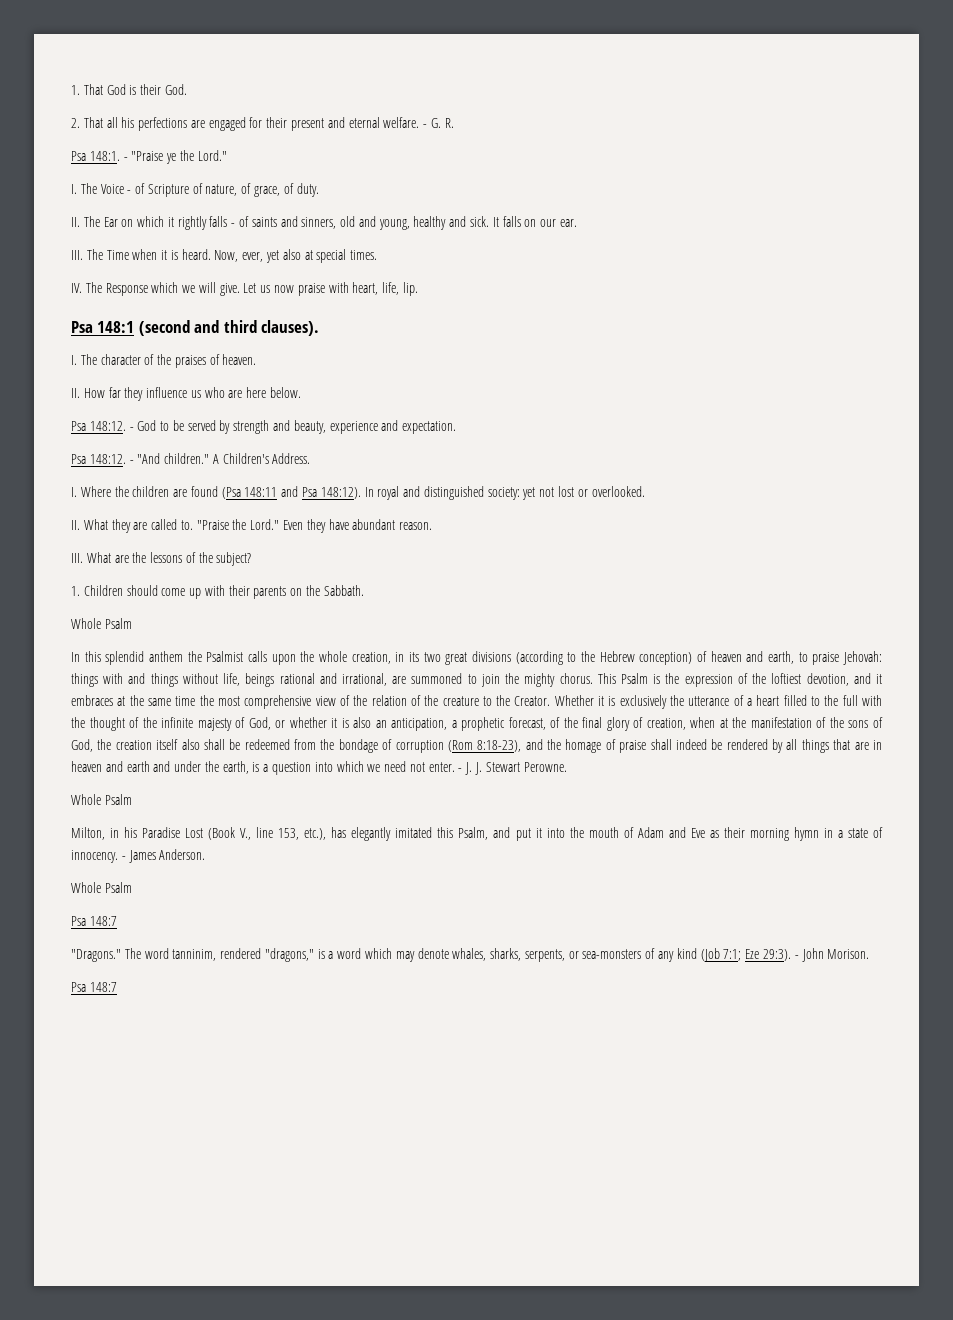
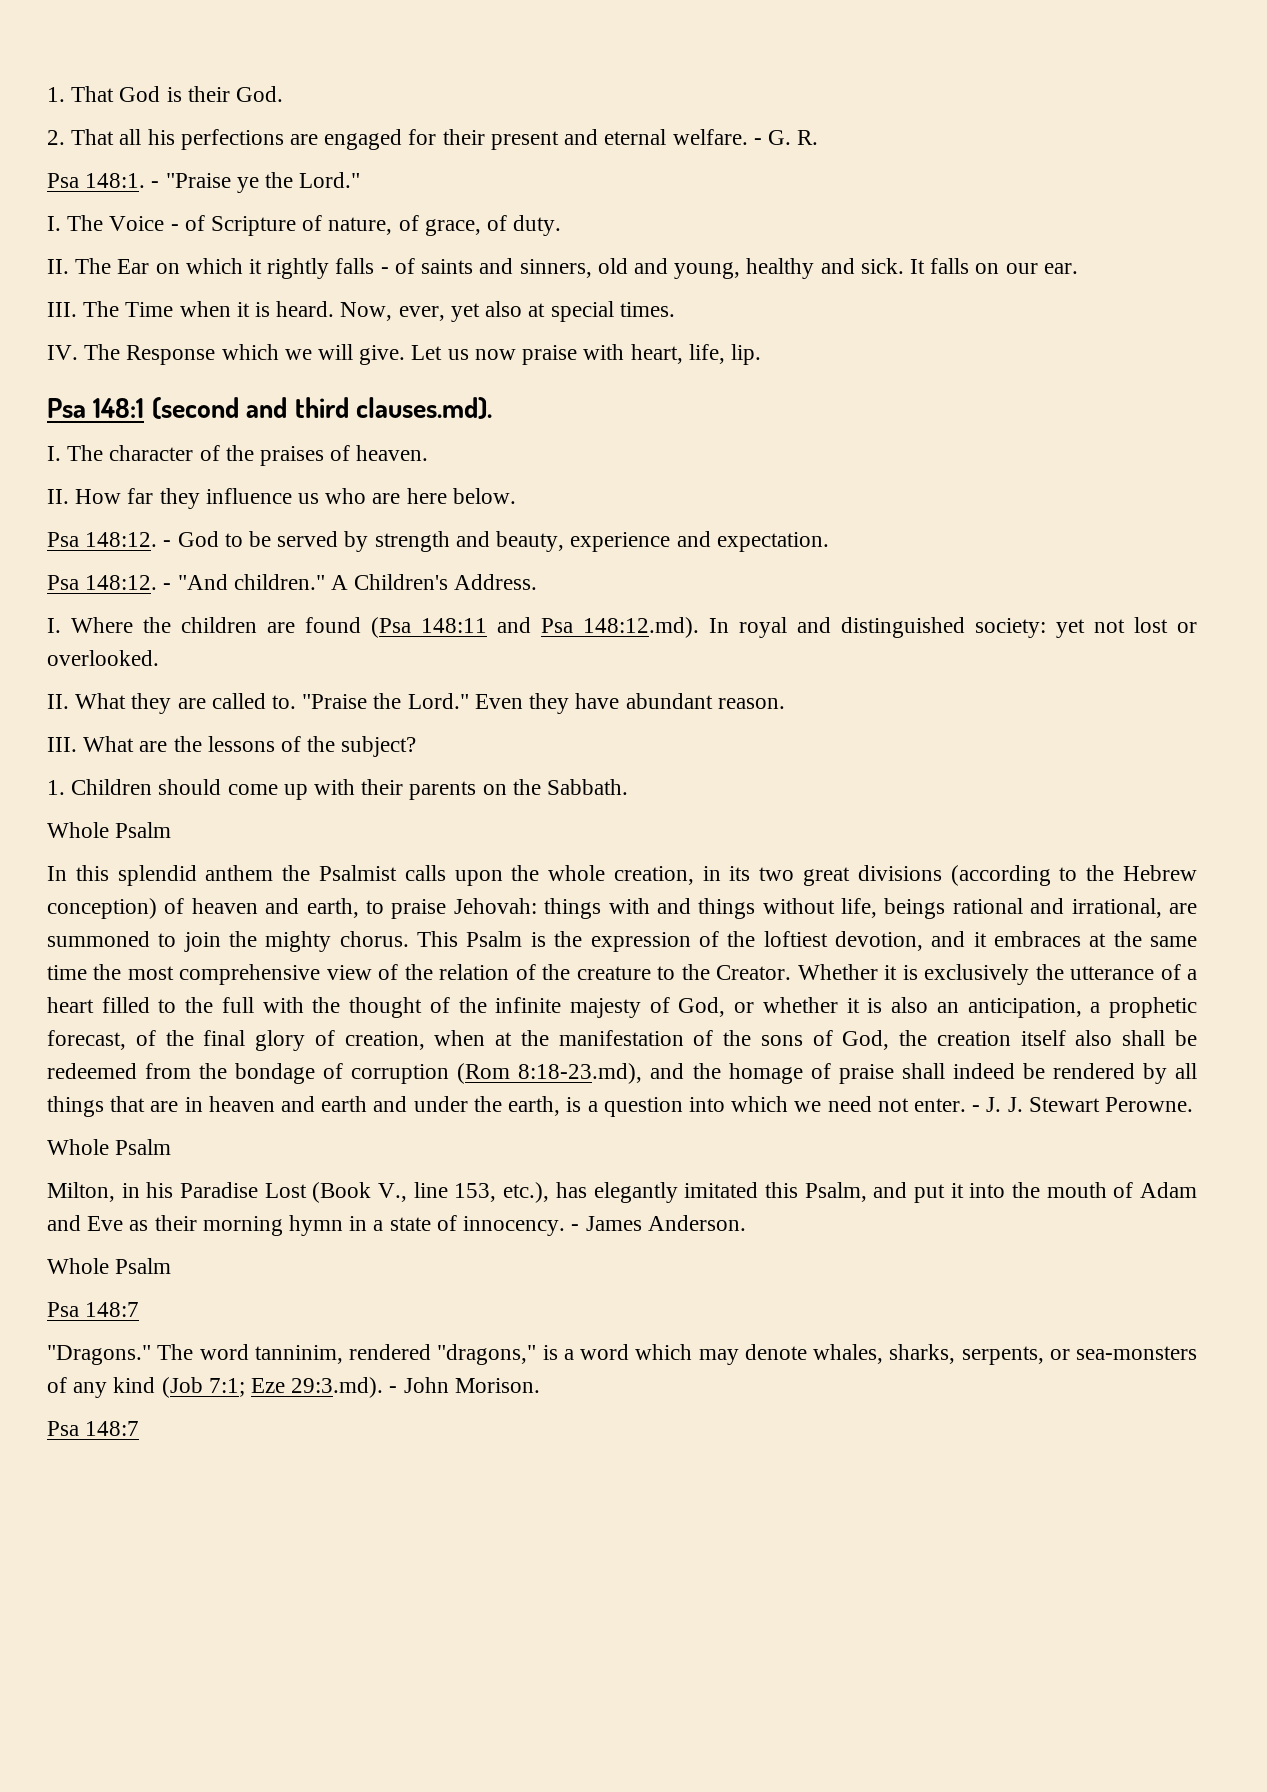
- Psa 148:1 (second and third clauses).
+ Psa 148:1 (second and third clauses.md).
- I. Where the children are found (Psa 148:11 and Psa 148:12). In royal and distinguished society: yet not lost or overlooked.
+ I. Where the children are found (Psa 148:11 and Psa 148:12.md). In royal and distinguished society: yet not lost or overlooked.
- Whether it is exclusively the utterance of a heart filled to the full with the thought of the infinite majesty of God, or whether it is also an anticipation, a prophetic forecast, of the final glory of creation, when at the manifestation of the sons of God, the creation itself also shall be redeemed from the bondage of corruption (Rom 8:18-23), and the homage of praise shall indeed be rendered by all things that are in heaven and earth and under the earth, is a question into which we need not enter.
+ Whether it is exclusively the utterance of a heart filled to the full with the thought of the infinite majesty of God, or whether it is also an anticipation, a prophetic forecast, of the final glory of creation, when at the manifestation of the sons of God, the creation itself also shall be redeemed from the bondage of corruption (Rom 8:18-23.md), and the homage of praise shall indeed be rendered by all things that are in heaven and earth and under the earth, is a question into which we need not enter.
- The word tanninim, rendered "dragons," is a word which may denote whales, sharks, serpents, or sea-monsters of any kind (Job 7:1; Eze 29:3). - John Morison.
+ The word tanninim, rendered "dragons," is a word which may denote whales, sharks, serpents, or sea-monsters of any kind (Job 7:1; Eze 29:3.md). - John Morison.

